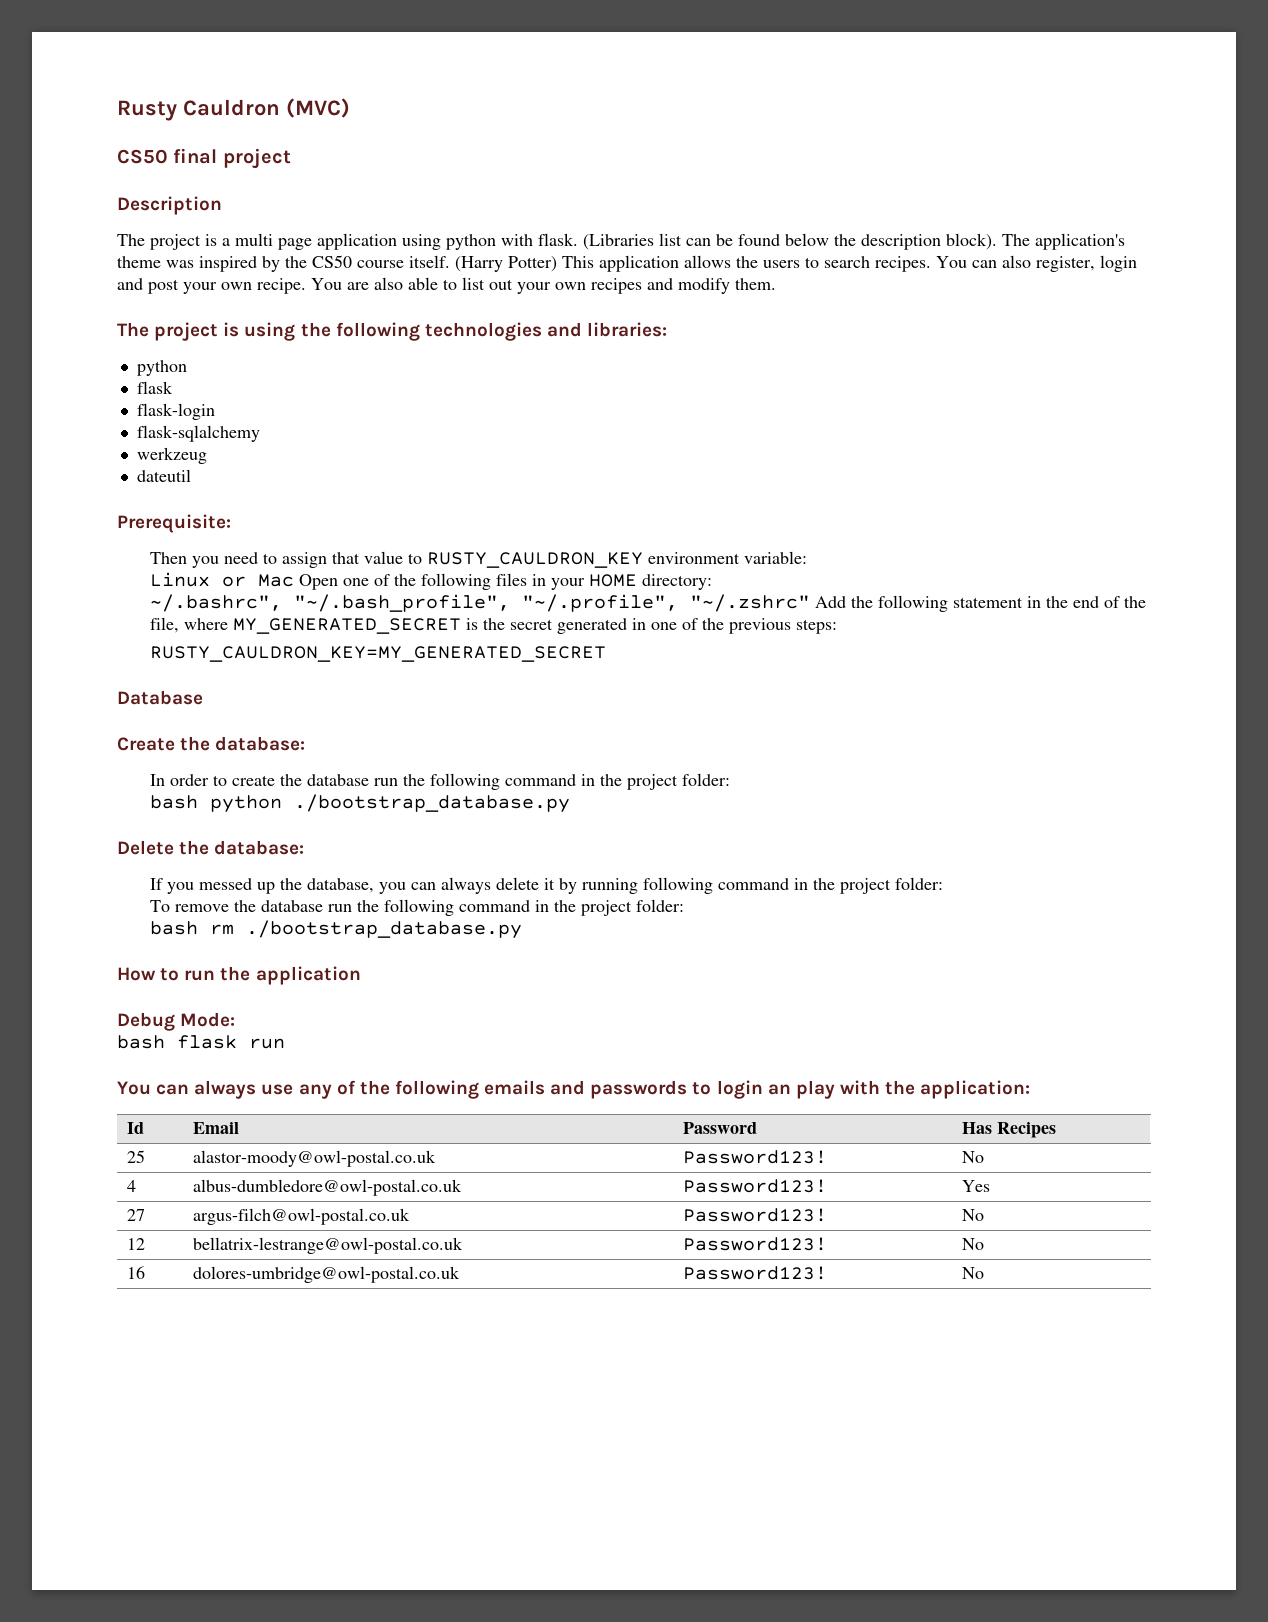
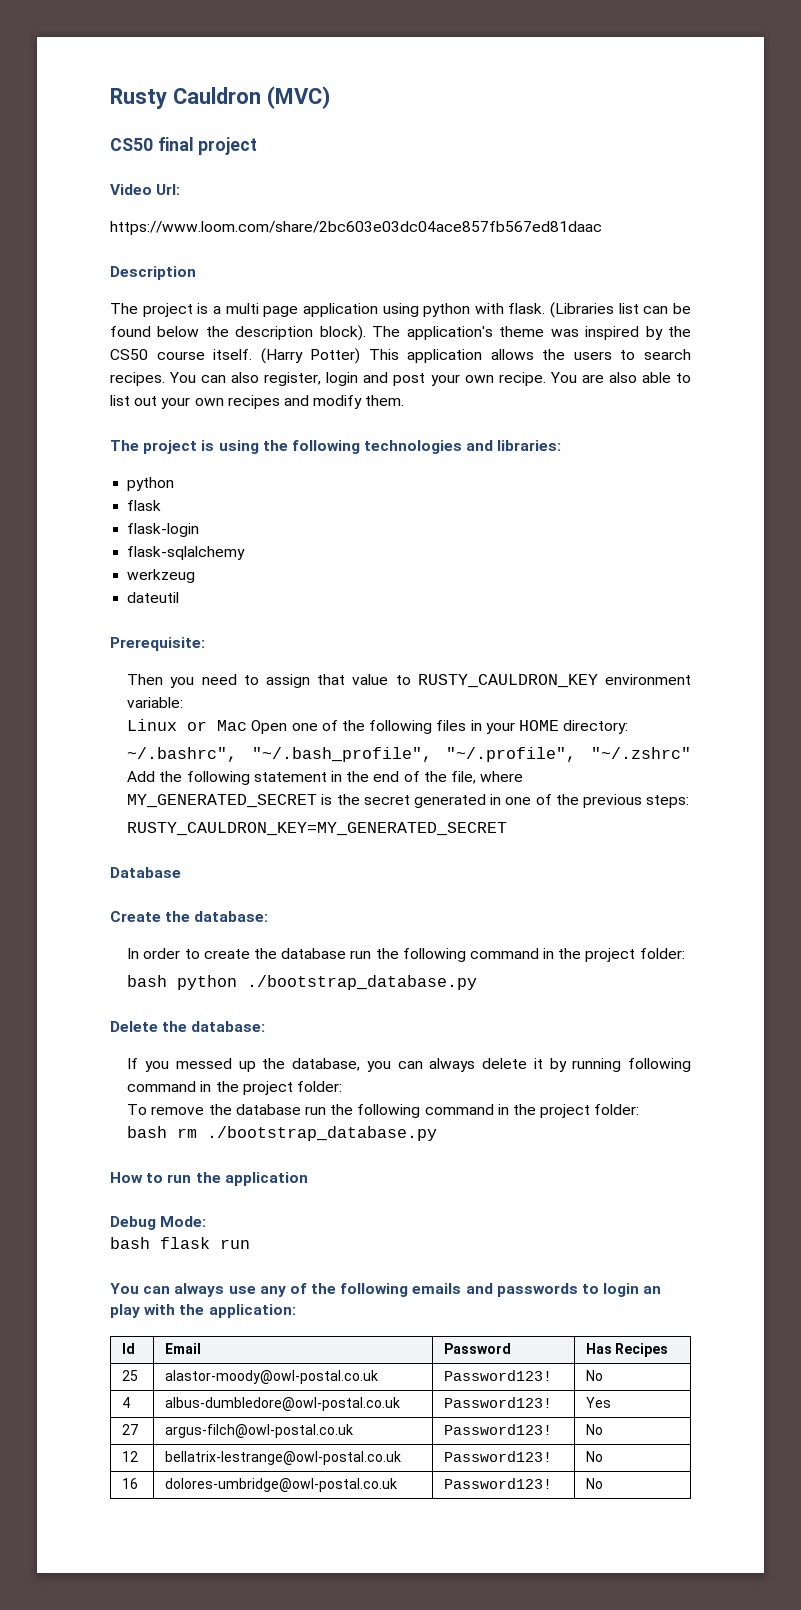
+ Video Url:
+ https://www.loom.com/share/2bc603e03dc04ace857fb567ed81daac

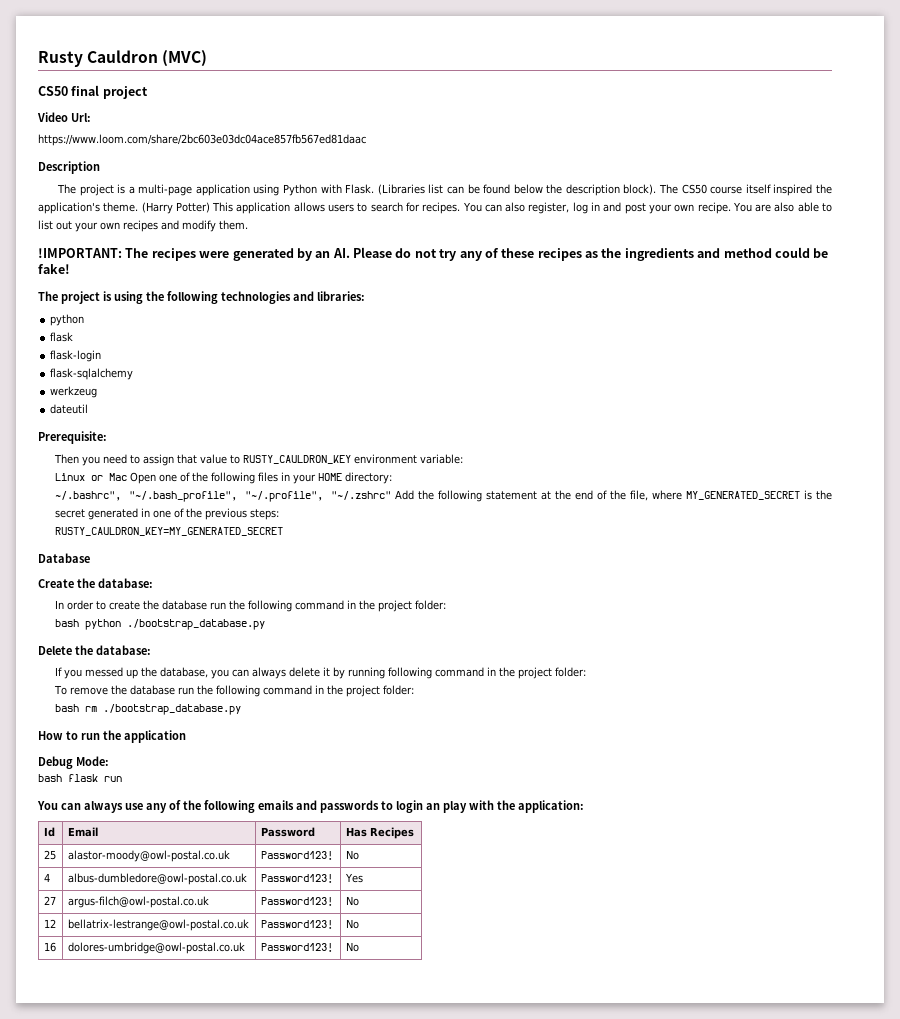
- The project is a multi page application using python with flask.
+ The project is a multi-page application using Python with Flask.
- The application's theme was inspired by the CS50 course itself.
+ The CS50 course itself inspired the application's theme.
- (Harry Potter) This application allows the users to search recipes.
+ (Harry Potter) This application allows users to search for recipes.
- You can also register, login and post your own recipe.
+ You can also register, log in and post your own recipe.
+ !IMPORTANT: The recipes were generated by an AI. Please do not try any of these recipes as the ingredients and method could be fake!
- ~/.bashrc", "~/.bash_profile", "~/.profile", "~/.zshrc" Add the following statement in the end of the file, where MY_GENERATED_SECRET is the secret generated in one of the previous steps:
+ ~/.bashrc", "~/.bash_profile", "~/.profile", "~/.zshrc" Add the following statement at the end of the file, where MY_GENERATED_SECRET is the secret generated in one of the previous steps:

